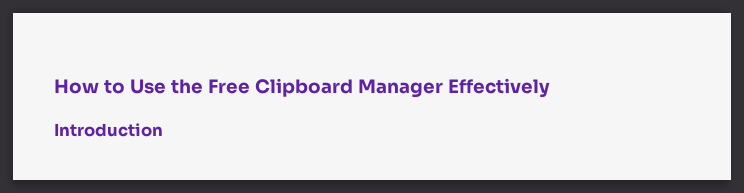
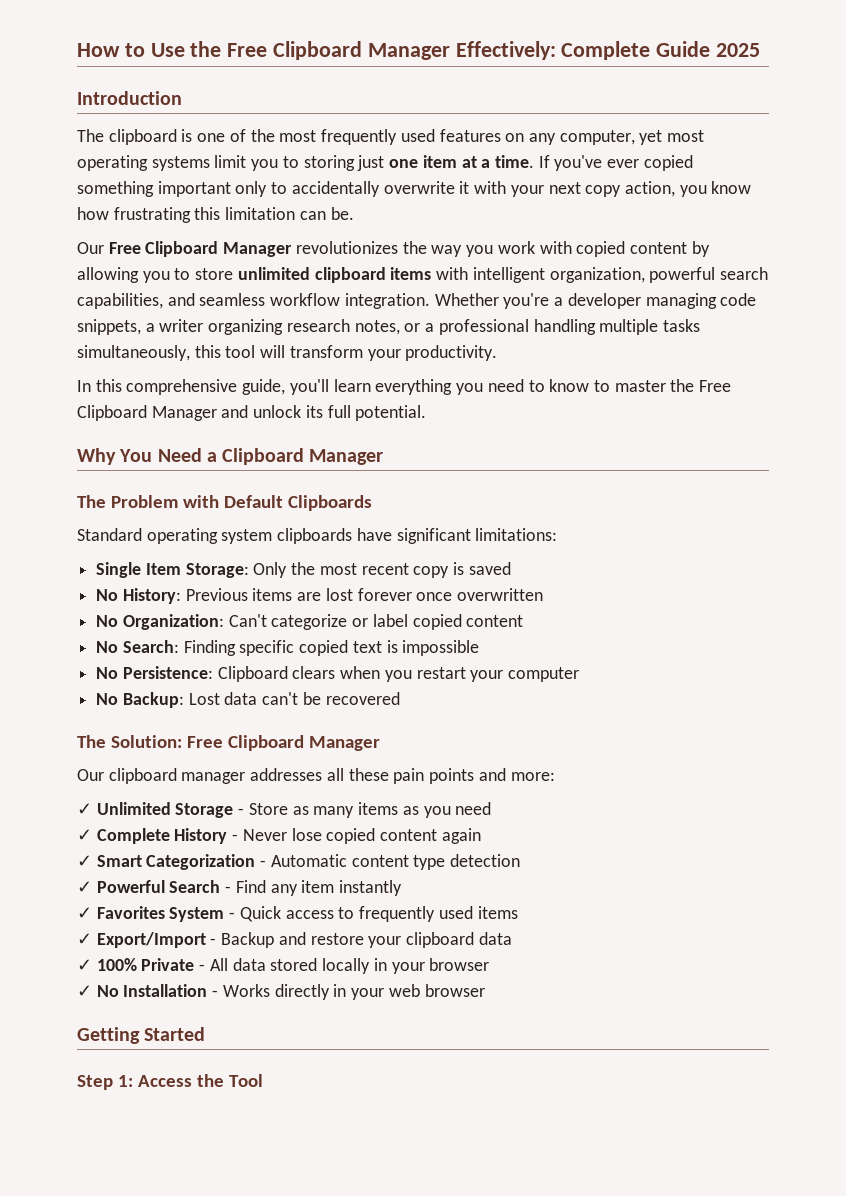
- How to Use the Free Clipboard Manager Effectively
+ How to Use the Free Clipboard Manager Effectively: Complete Guide 2025
  Introduction
+ The clipboard is one of the most frequently used features on any computer, yet most operating systems limit you to storing just one item at a time. If you've ever copied something important only to accidentally overwrite it with your next copy action, you know how frustrating this limitation can be.
+ Our Free Clipboard Manager revolutionizes the way you work with copied content by allowing you to store unlimited clipboard items with intelligent organization, powerful search capabilities, and seamless workflow integration. Whether you're a developer managing code snippets, a writer organizing research notes, or a professional handling multiple tasks simultaneously, this tool will transform your productivity.
+ In this comprehensive guide, you'll learn everything you need to know to master the Free Clipboard Manager and unlock its full potential.
+ Why You Need a Clipboard Manager
+ The Problem with Default Clipboards
+ Standard operating system clipboards have significant limitations:
+ Single Item Storage: Only the most recent copy is saved
+ No History: Previous items are lost forever once overwritten
+ No Organization: Can't categorize or label copied content
+ No Search: Finding specific copied text is impossible
+ No Persistence: Clipboard clears when you restart your computer
+ No Backup: Lost data can't be recovered
+ The Solution: Free Clipboard Manager
+ Our clipboard manager addresses all these pain points and more:
+ ✓ Unlimited Storage - Store as many items as you need
+ ✓ Complete History - Never lose copied content again
+ ✓ Smart Categorization - Automatic content type detection
+ ✓ Powerful Search - Find any item instantly
+ ✓ Favorites System - Quick access to frequently used items
+ ✓ Export/Import - Backup and restore your clipboard data
+ ✓ 100% Private - All data stored locally in your browser
+ ✓ No Installation - Works directly in your web browser
+ Getting Started
+ Step 1: Access the Tool

